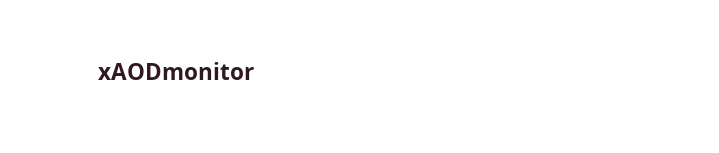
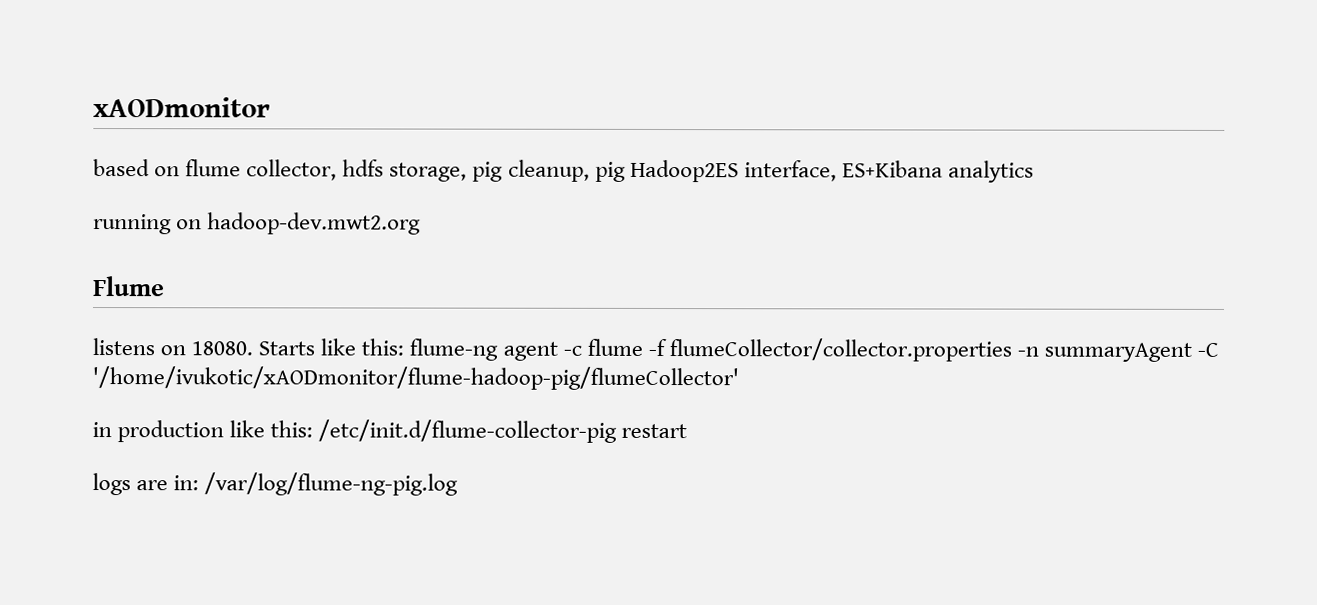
+ based on flume collector, hdfs storage, pig cleanup, pig Hadoop2ES interface, ES+Kibana analytics
+ running on hadoop-dev.mwt2.org
+ Flume
+ listens on 18080. Starts like this: flume-ng agent -c flume -f flumeCollector/collector.properties -n summaryAgent -C '/home/ivukotic/xAODmonitor/flume-hadoop-pig/flumeCollector'
+ in production like this: /etc/init.d/flume-collector-pig restart
+ logs are in: /var/log/flume-ng-pig.log

